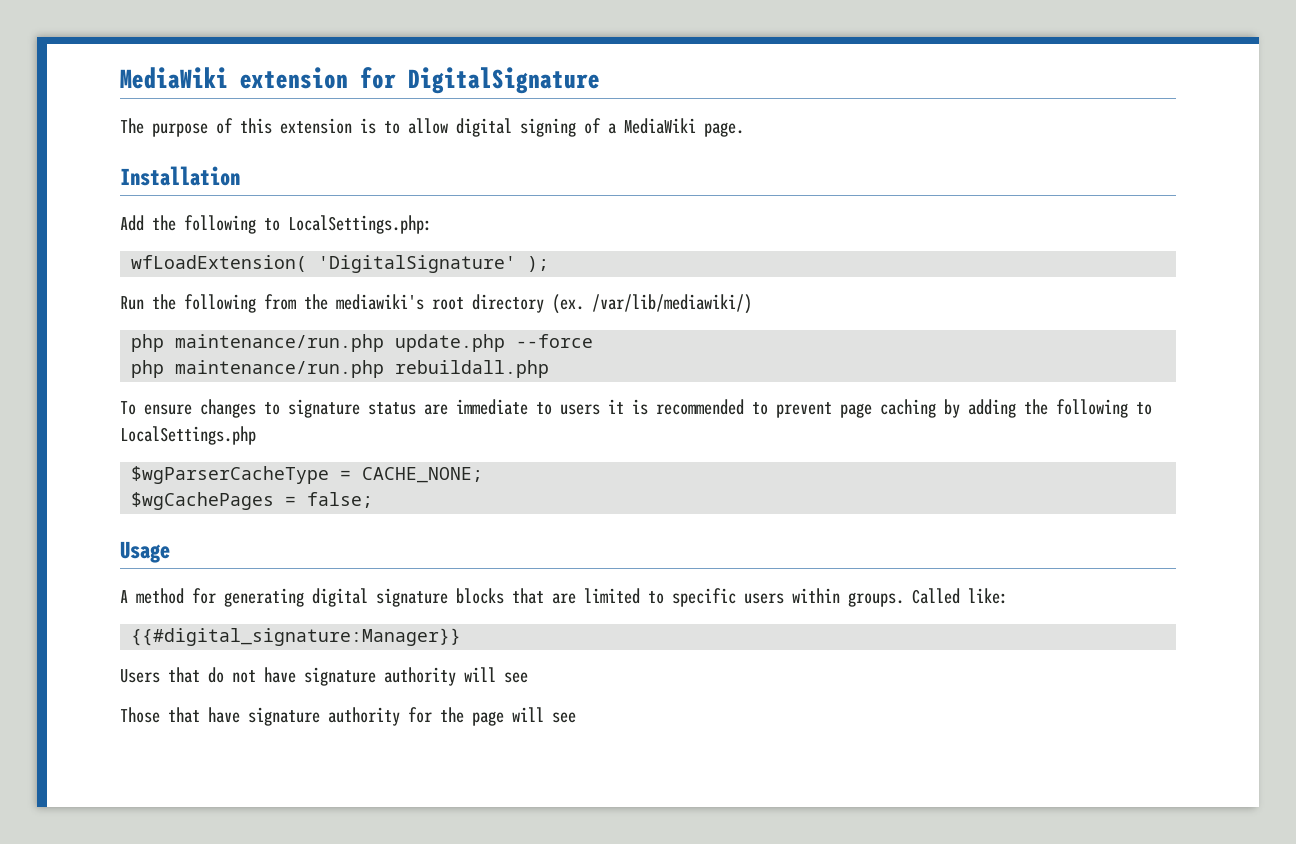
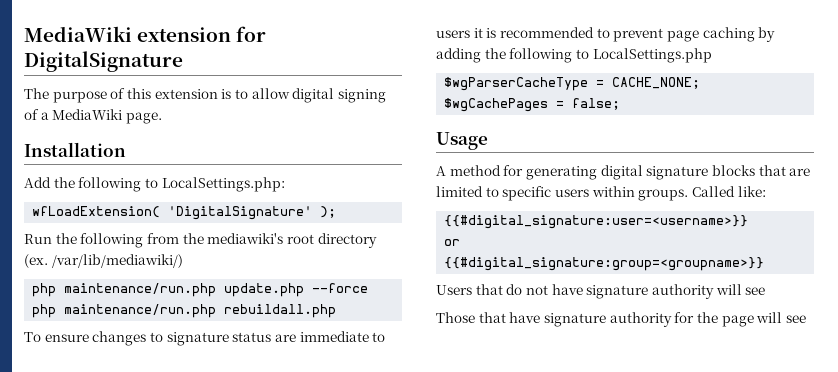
- {{#digital_signature:Manager}}
+ {{#digital_signature:user=<username>}}
+ or
+ {{#digital_signature:group=<groupname>}}

